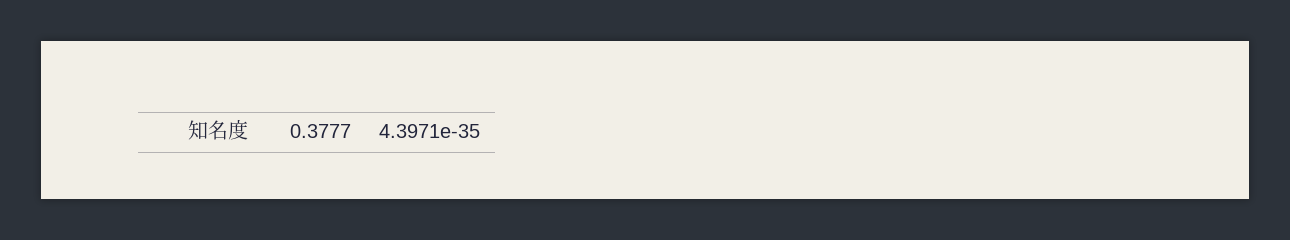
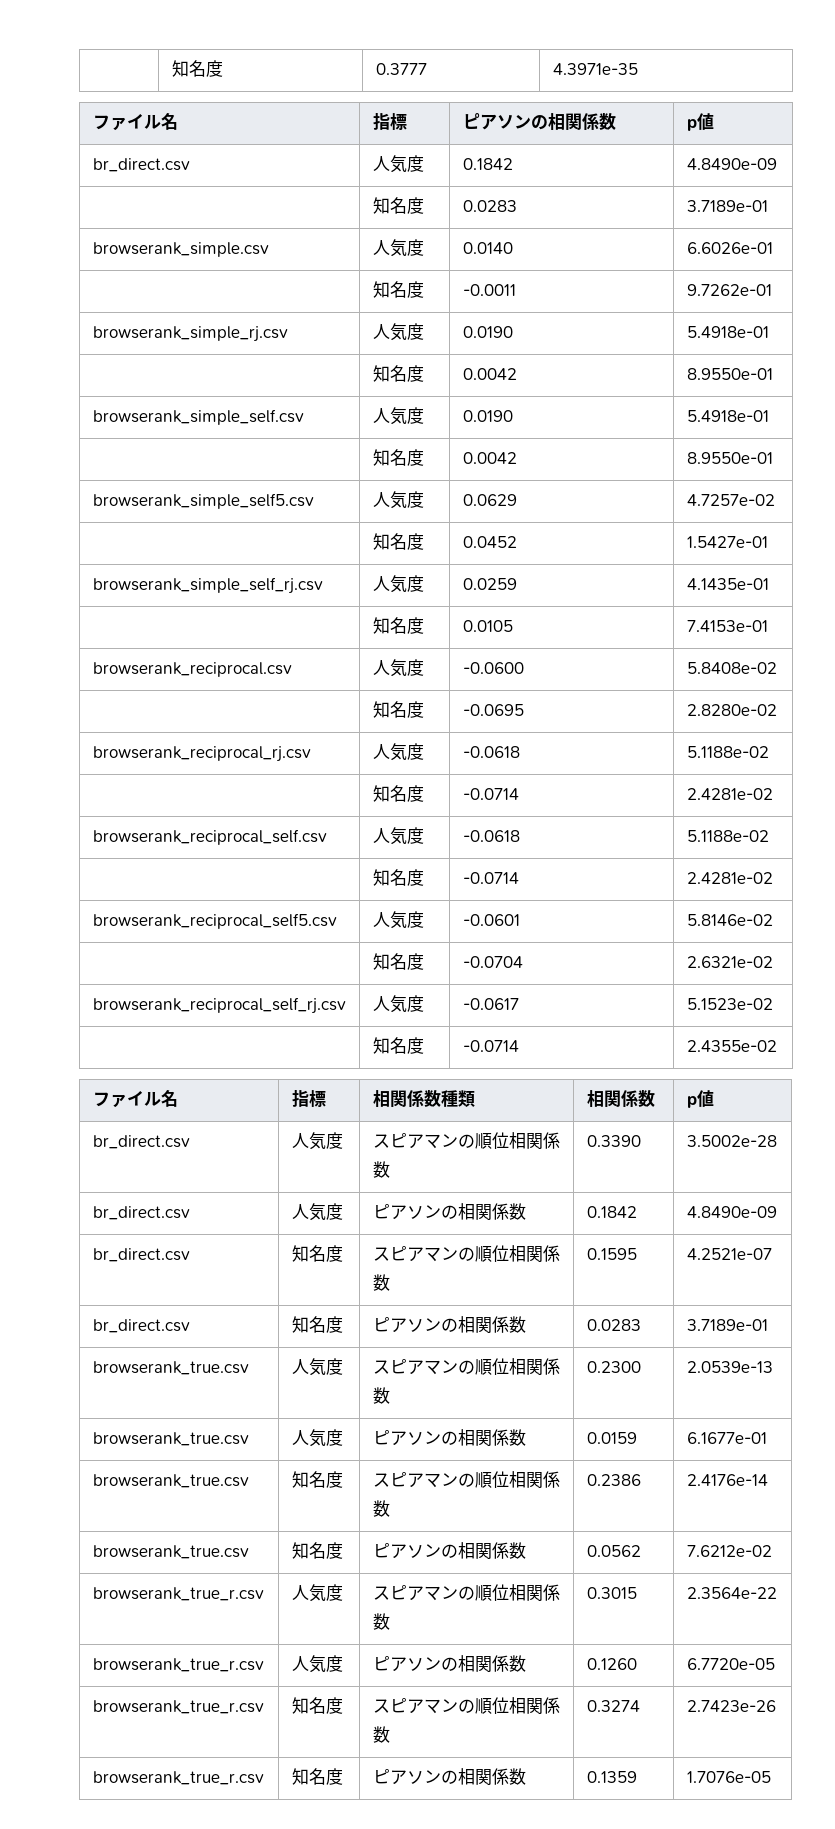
+ ファイル名 | 指標 | ピアソンの相関係数 | p値
+ br_direct.csv | 人気度 | 0.1842 | 4.8490e-09
+ | 知名度 | 0.0283 | 3.7189e-01
+ browserank_simple.csv | 人気度 | 0.0140 | 6.6026e-01
+ | 知名度 | -0.0011 | 9.7262e-01
+ browserank_simple_rj.csv | 人気度 | 0.0190 | 5.4918e-01
+ | 知名度 | 0.0042 | 8.9550e-01
+ browserank_simple_self.csv | 人気度 | 0.0190 | 5.4918e-01
+ | 知名度 | 0.0042 | 8.9550e-01
+ browserank_simple_self5.csv | 人気度 | 0.0629 | 4.7257e-02
+ | 知名度 | 0.0452 | 1.5427e-01
+ browserank_simple_self_rj.csv | 人気度 | 0.0259 | 4.1435e-01
+ | 知名度 | 0.0105 | 7.4153e-01
+ browserank_reciprocal.csv | 人気度 | -0.0600 | 5.8408e-02
+ | 知名度 | -0.0695 | 2.8280e-02
+ browserank_reciprocal_rj.csv | 人気度 | -0.0618 | 5.1188e-02
+ | 知名度 | -0.0714 | 2.4281e-02
+ browserank_reciprocal_self.csv | 人気度 | -0.0618 | 5.1188e-02
+ | 知名度 | -0.0714 | 2.4281e-02
+ browserank_reciprocal_self5.csv | 人気度 | -0.0601 | 5.8146e-02
+ | 知名度 | -0.0704 | 2.6321e-02
+ browserank_reciprocal_self_rj.csv | 人気度 | -0.0617 | 5.1523e-02
+ | 知名度 | -0.0714 | 2.4355e-02
+ ファイル名 | 指標 | 相関係数種類 | 相関係数 | p値
+ br_direct.csv | 人気度 | スピアマンの順位相関係数 | 0.3390 | 3.5002e-28
+ br_direct.csv | 人気度 | ピアソンの相関係数 | 0.1842 | 4.8490e-09
+ br_direct.csv | 知名度 | スピアマンの順位相関係数 | 0.1595 | 4.2521e-07
+ br_direct.csv | 知名度 | ピアソンの相関係数 | 0.0283 | 3.7189e-01
+ browserank_true.csv | 人気度 | スピアマンの順位相関係数 | 0.2300 | 2.0539e-13
+ browserank_true.csv | 人気度 | ピアソンの相関係数 | 0.0159 | 6.1677e-01
+ browserank_true.csv | 知名度 | スピアマンの順位相関係数 | 0.2386 | 2.4176e-14
+ browserank_true.csv | 知名度 | ピアソンの相関係数 | 0.0562 | 7.6212e-02
+ browserank_true_r.csv | 人気度 | スピアマンの順位相関係数 | 0.3015 | 2.3564e-22
+ browserank_true_r.csv | 人気度 | ピアソンの相関係数 | 0.1260 | 6.7720e-05
+ browserank_true_r.csv | 知名度 | スピアマンの順位相関係数 | 0.3274 | 2.7423e-26
+ browserank_true_r.csv | 知名度 | ピアソンの相関係数 | 0.1359 | 1.7076e-05

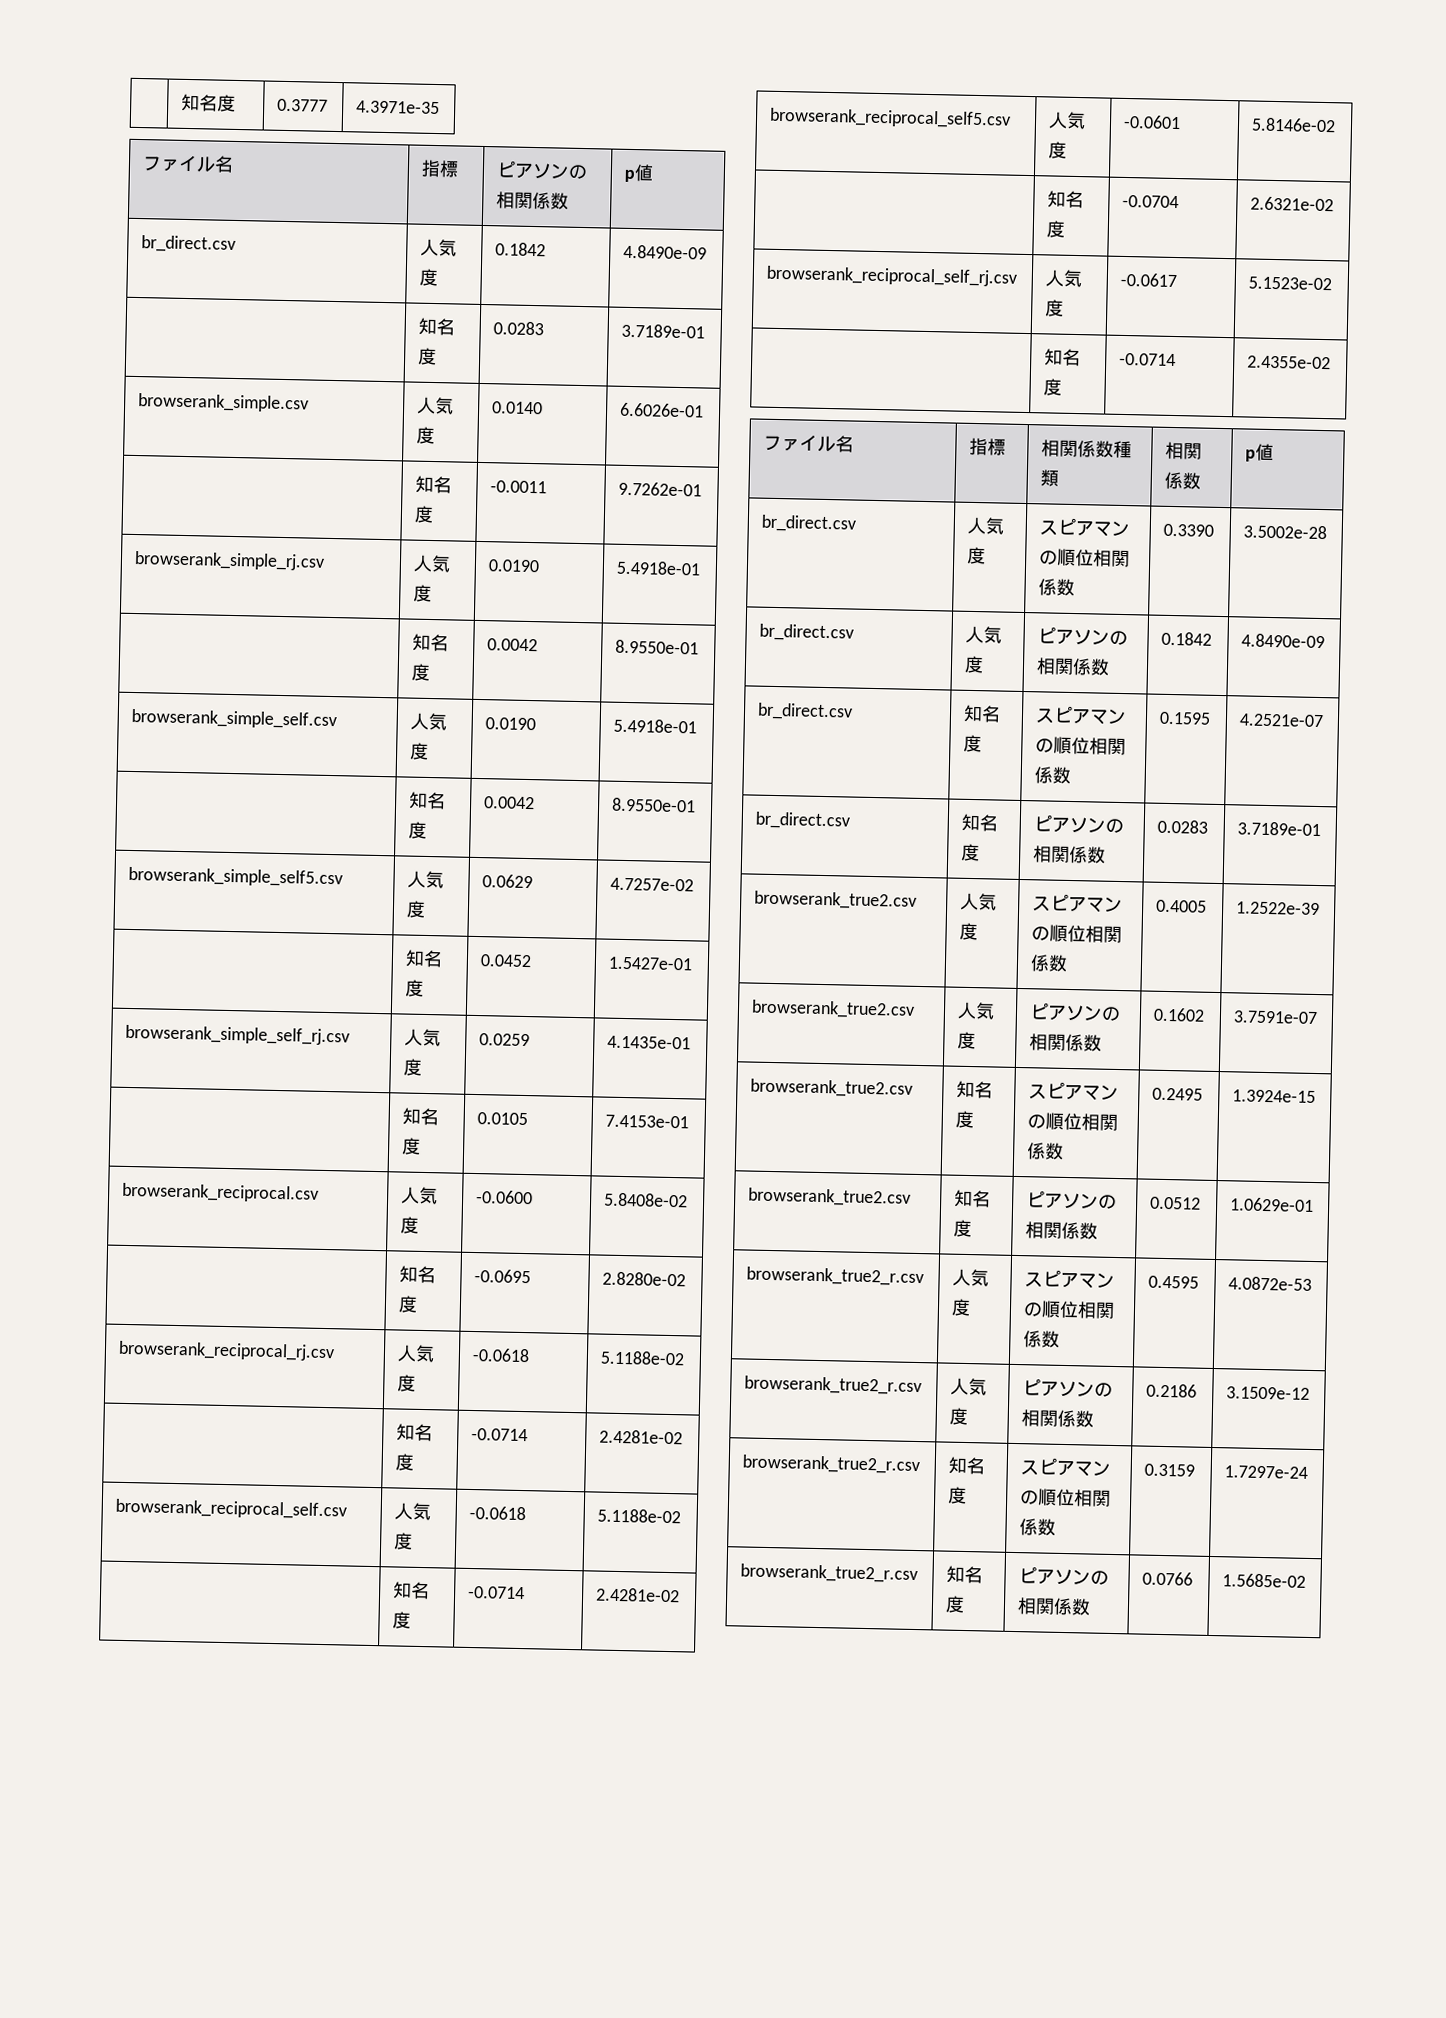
- browserank_true.csv | 人気度 | スピアマンの順位相関係数 | 0.2300 | 2.0539e-13
- browserank_true.csv | 人気度 | ピアソンの相関係数 | 0.0159 | 6.1677e-01
- browserank_true.csv | 知名度 | スピアマンの順位相関係数 | 0.2386 | 2.4176e-14
- browserank_true.csv | 知名度 | ピアソンの相関係数 | 0.0562 | 7.6212e-02
- browserank_true_r.csv | 人気度 | スピアマンの順位相関係数 | 0.3015 | 2.3564e-22
- browserank_true_r.csv | 人気度 | ピアソンの相関係数 | 0.1260 | 6.7720e-05
- browserank_true_r.csv | 知名度 | スピアマンの順位相関係数 | 0.3274 | 2.7423e-26
- browserank_true_r.csv | 知名度 | ピアソンの相関係数 | 0.1359 | 1.7076e-05
+ browserank_true2.csv | 人気度 | スピアマンの順位相関係数 | 0.4005 | 1.2522e-39
+ browserank_true2.csv | 人気度 | ピアソンの相関係数 | 0.1602 | 3.7591e-07
+ browserank_true2.csv | 知名度 | スピアマンの順位相関係数 | 0.2495 | 1.3924e-15
+ browserank_true2.csv | 知名度 | ピアソンの相関係数 | 0.0512 | 1.0629e-01
+ browserank_true2_r.csv | 人気度 | スピアマンの順位相関係数 | 0.4595 | 4.0872e-53
+ browserank_true2_r.csv | 人気度 | ピアソンの相関係数 | 0.2186 | 3.1509e-12
+ browserank_true2_r.csv | 知名度 | スピアマンの順位相関係数 | 0.3159 | 1.7297e-24
+ browserank_true2_r.csv | 知名度 | ピアソンの相関係数 | 0.0766 | 1.5685e-02

